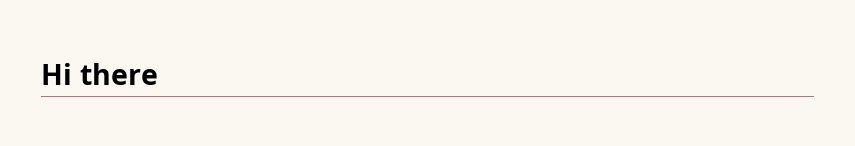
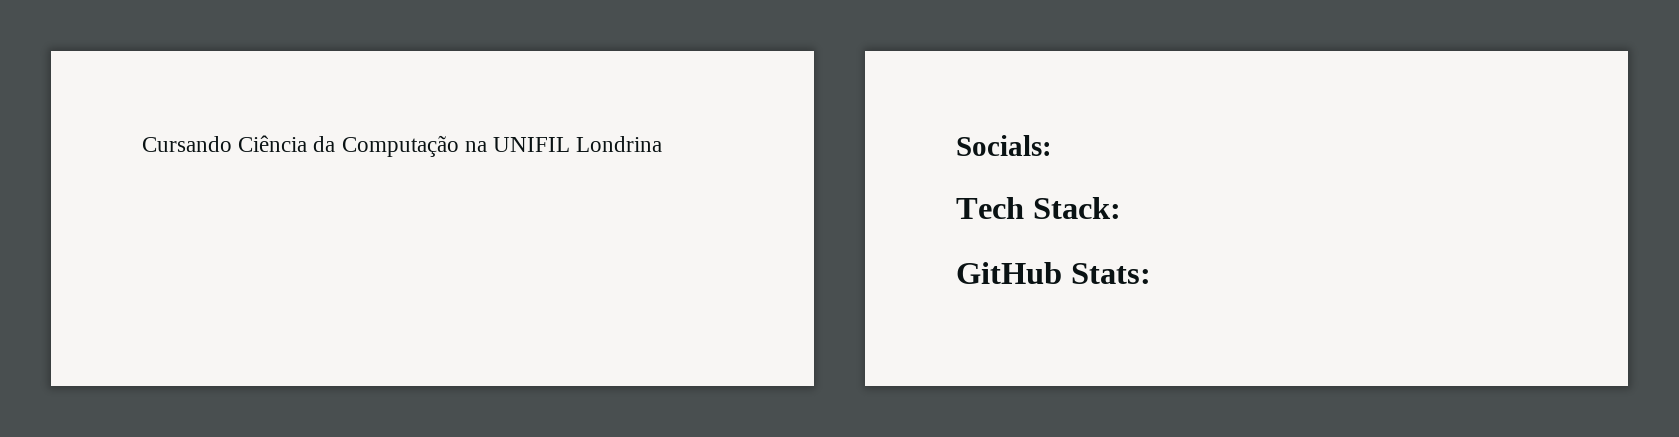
- Hi there
+ Cursando Ciência da Computação na UNIFIL Londrina
+ Socials:
+ Tech Stack:
+ GitHub Stats:

